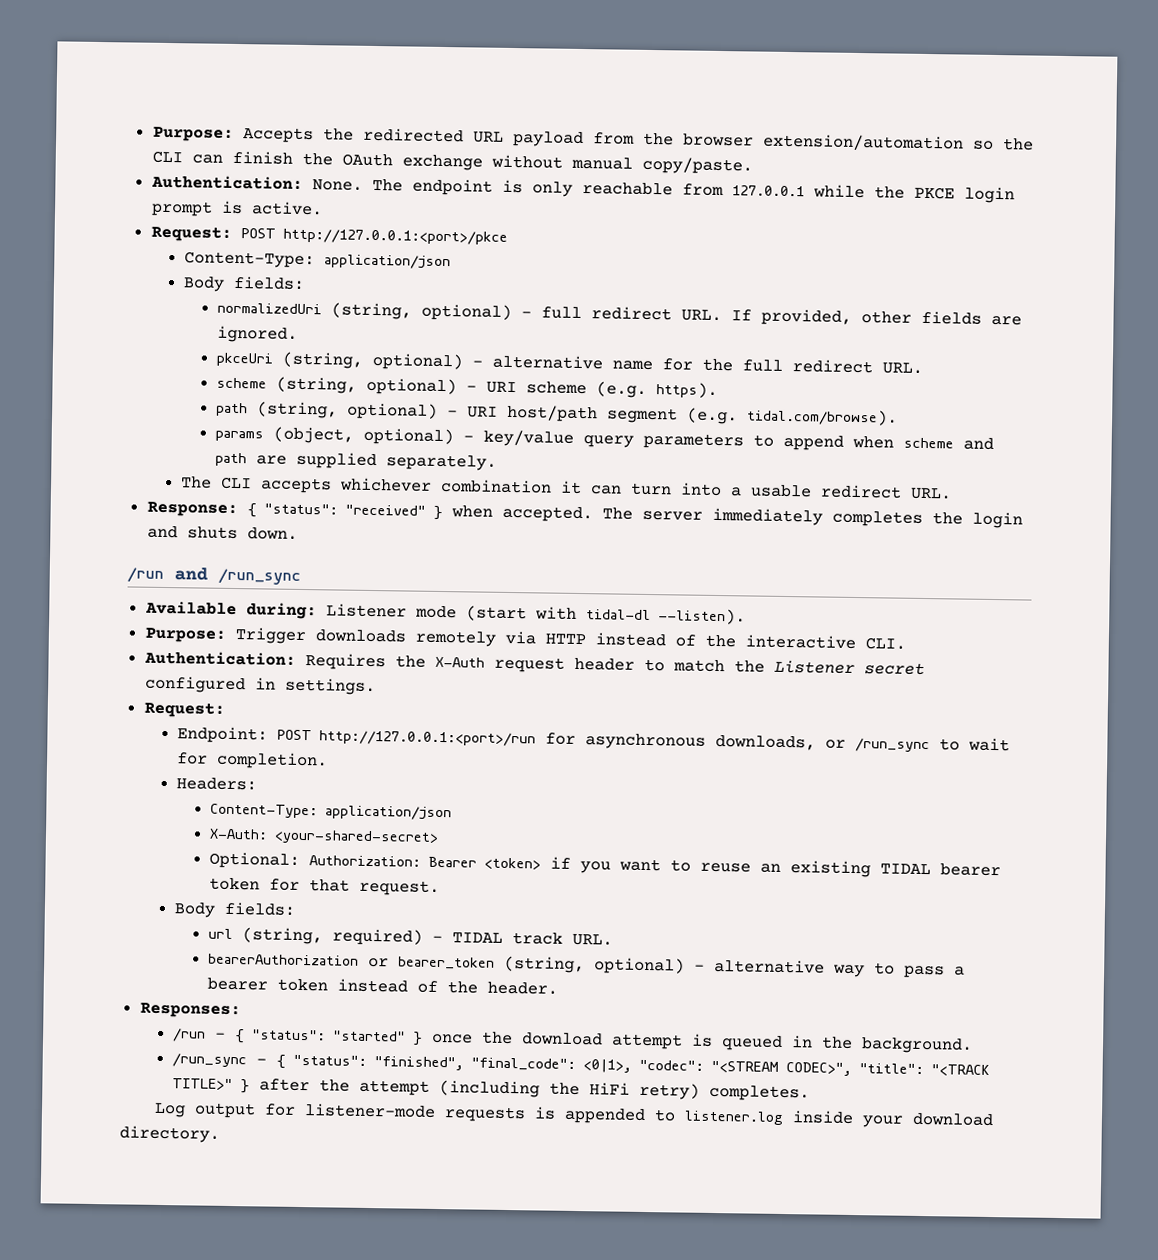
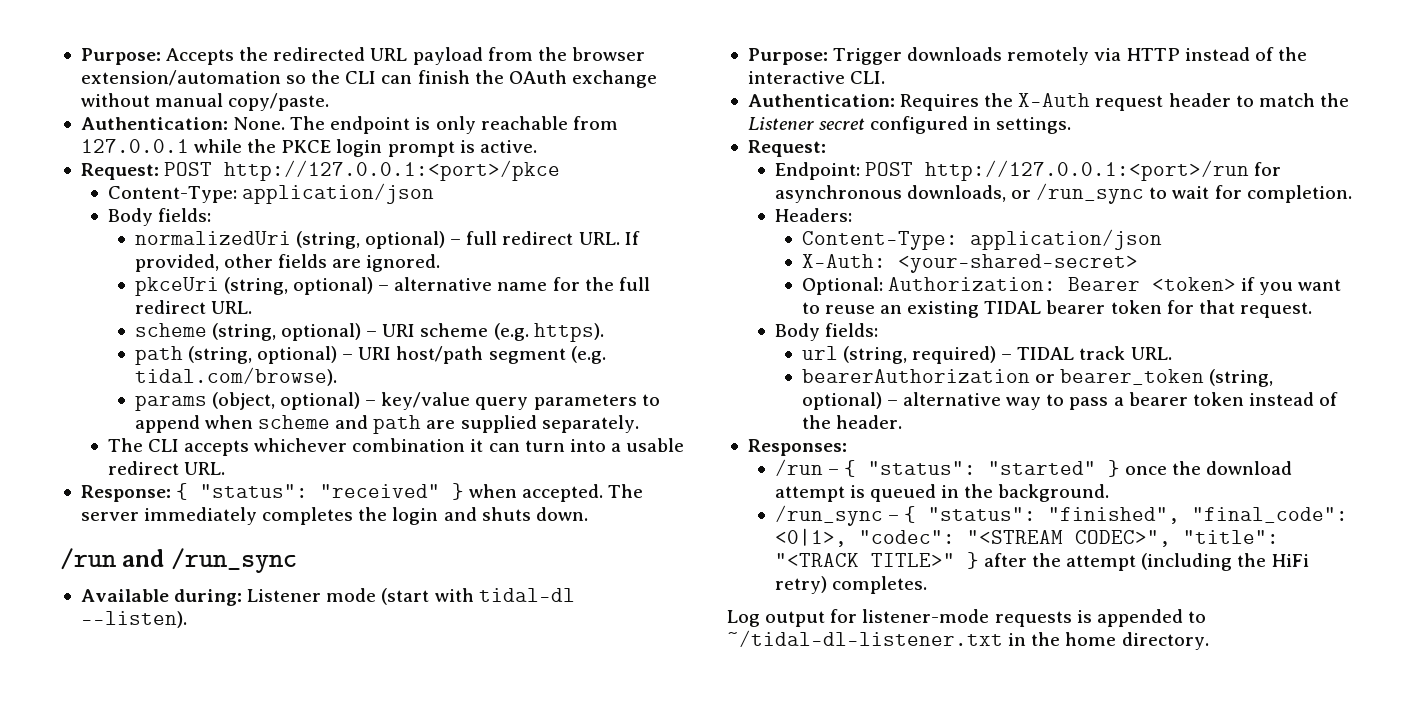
- Log output for listener-mode requests is appended to listener.log inside your download directory.
+ Log output for listener-mode requests is appended to ~/tidal-dl-listener.txt in the home directory.

